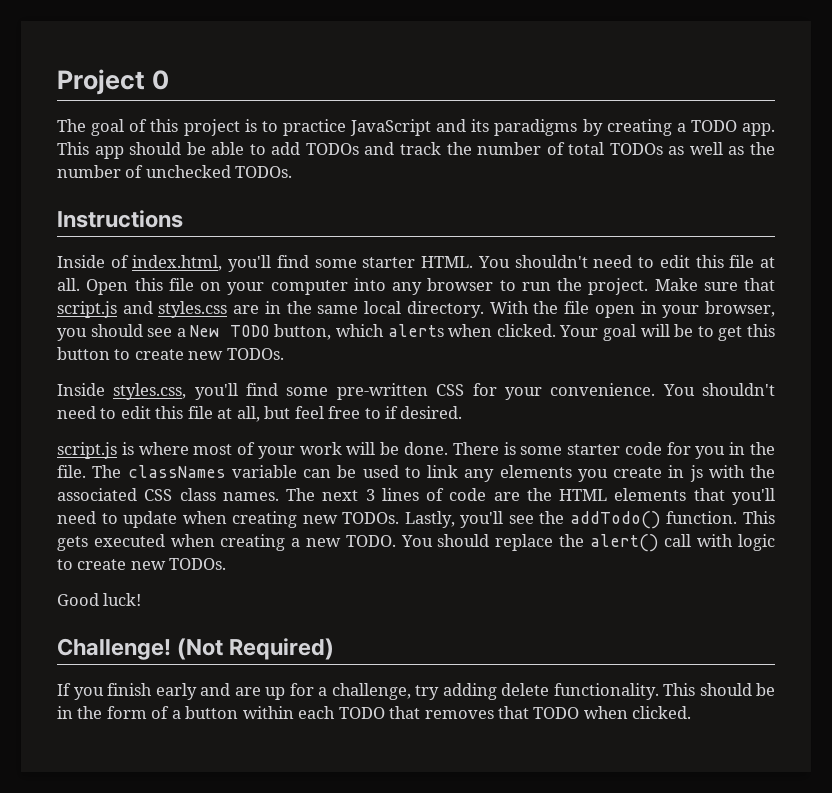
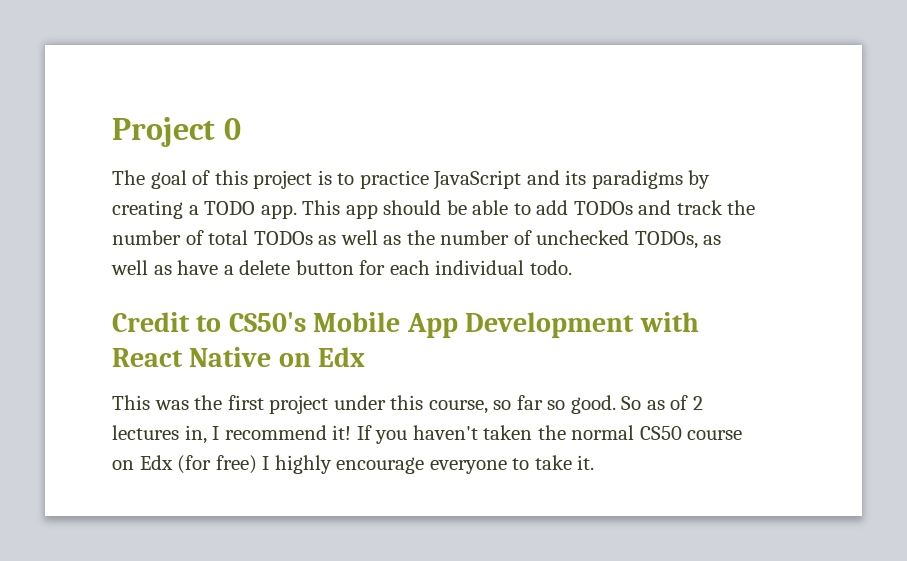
- This app should be able to add TODOs and track the number of total TODOs as well as the number of unchecked TODOs.
- Instructions
- Inside of index.html, you'll find some starter HTML. You shouldn't need to edit this file at all. Open this file on your computer into any browser to run the project. Make sure that script.js and styles.css are in the same local directory. With the file open in your browser, you should see a New TODO button, which alerts when clicked. Your goal will be to get this button to create new TODOs.
- Inside styles.css, you'll find some pre-written CSS for your convenience. You shouldn't need to edit this file at all, but feel free to if desired.
- script.js is where most of your work will be done. There is some starter code for you in the file. The classNames variable can be used to link any elements you create in js with the associated CSS class names. The next 3 lines of code are the HTML elements that you'll need to update when creating new TODOs. Lastly, you'll see the addTodo() function. This gets executed when creating a new TODO. You should replace the alert() call with logic to create new TODOs.
- Good luck!
- Challenge! (Not Required)
- If you finish early and are up for a challenge, try adding delete functionality. This should be in the form of a button within each TODO that removes that TODO when clicked.
+ This app should be able to add TODOs and track the number of total TODOs as well as the number of unchecked TODOs, as well as have a delete button for each individual todo.
+ Credit to CS50's Mobile App Development with React Native on Edx
+ This was the first project under this course, so far so good. So as of 2 lectures in, I recommend it! If you haven't taken the normal CS50 course on Edx (for free) I highly encourage everyone to take it.

